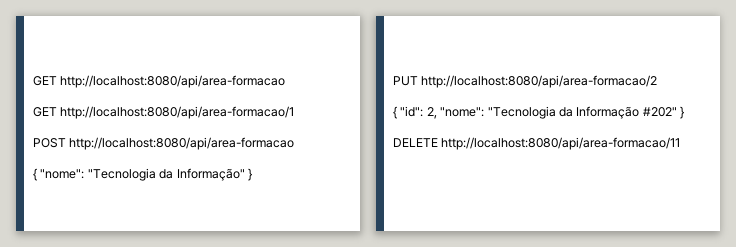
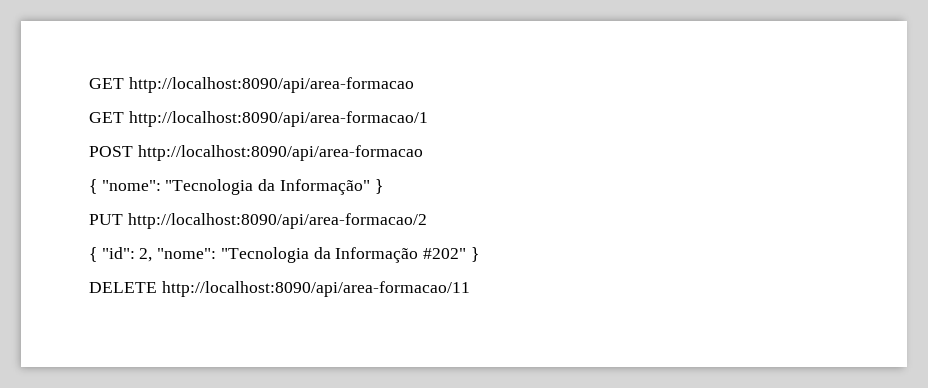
- GET http://localhost:8080/api/area-formacao
- GET http://localhost:8080/api/area-formacao/1
+ GET http://localhost:8090/api/area-formacao
+ GET http://localhost:8090/api/area-formacao/1
- POST http://localhost:8080/api/area-formacao
+ POST http://localhost:8090/api/area-formacao
- PUT http://localhost:8080/api/area-formacao/2
+ PUT http://localhost:8090/api/area-formacao/2
- DELETE http://localhost:8080/api/area-formacao/11
+ DELETE http://localhost:8090/api/area-formacao/11

